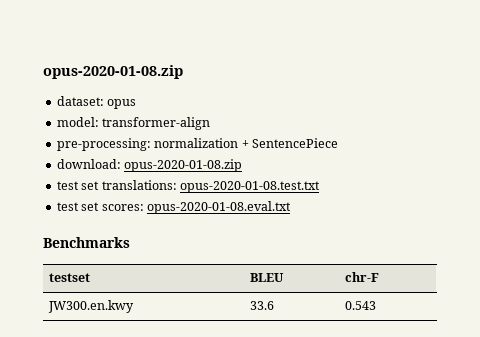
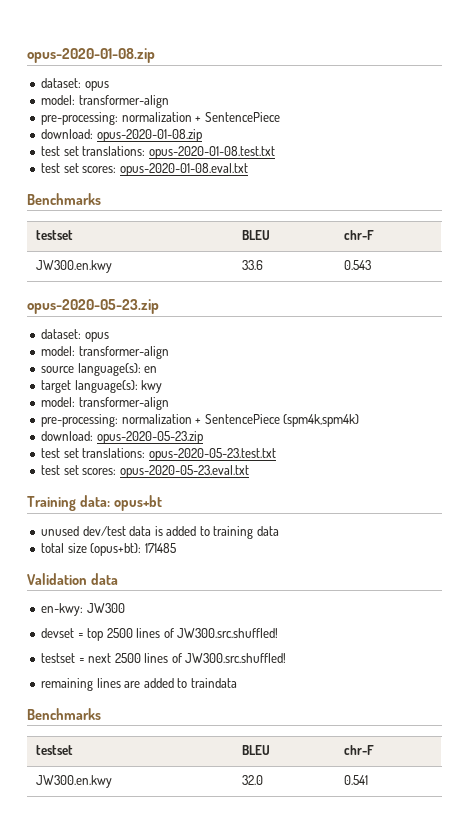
  JW300.en.kwy | 33.6 | 0.543
+ opus-2020-05-23.zip
+ dataset: opus
+ model: transformer-align
+ source language(s): en
+ target language(s): kwy
+ model: transformer-align
+ pre-processing: normalization + SentencePiece (spm4k,spm4k)
+ download: opus-2020-05-23.zip
+ test set translations: opus-2020-05-23.test.txt
+ test set scores: opus-2020-05-23.eval.txt
+ Training data: opus+bt
+ unused dev/test data is added to training data
+ total size (opus+bt): 171485
+ Validation data
+ en-kwy: JW300
+ devset = top 2500 lines of JW300.src.shuffled!
+ testset = next 2500 lines of JW300.src.shuffled!
+ remaining lines are added to traindata
+ Benchmarks
+ testset | BLEU | chr-F
+ JW300.en.kwy | 32.0 | 0.541

